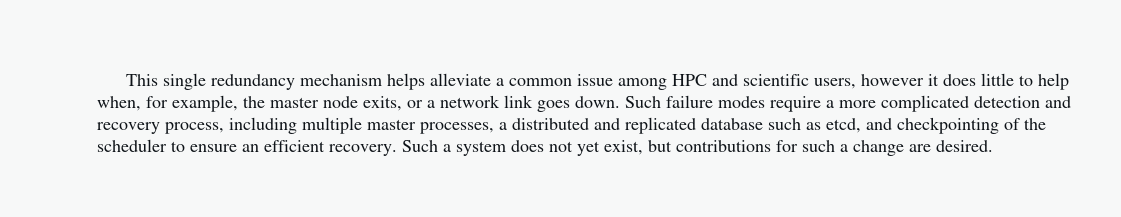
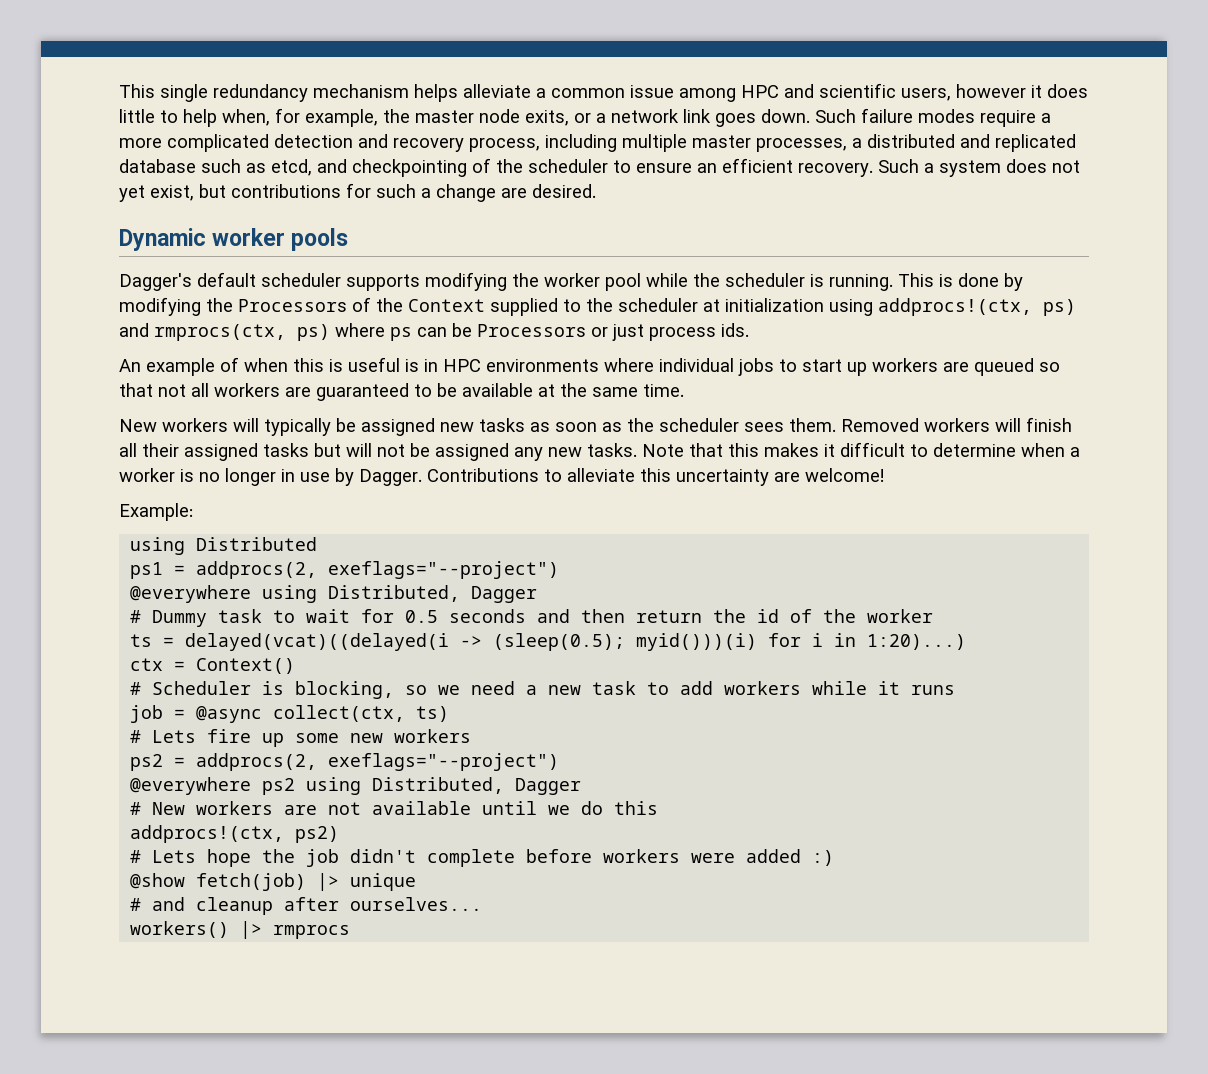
+ Dynamic worker pools
+ Dagger's default scheduler supports modifying the worker pool while the scheduler is running. This is done by modifying the Processors of the Context supplied to the scheduler at initialization using addprocs!(ctx, ps) and rmprocs(ctx, ps) where ps can be Processors or just process ids.
+ An example of when this is useful is in HPC environments where individual jobs to start up workers are queued so that not all workers are guaranteed to be available at the same time.
+ New workers will typically be assigned new tasks as soon as the scheduler sees them. Removed workers will finish all their assigned tasks but will not be assigned any new tasks. Note that this makes it difficult to determine when a worker is no longer in use by Dagger. Contributions to alleviate this uncertainty are welcome!
+ Example:
+ using Distributed
+ ps1 = addprocs(2, exeflags="--project")
+ @everywhere using Distributed, Dagger
+ # Dummy task to wait for 0.5 seconds and then return the id of the worker
+ ts = delayed(vcat)((delayed(i -> (sleep(0.5); myid()))(i) for i in 1:20)...)
+ ctx = Context()
+ # Scheduler is blocking, so we need a new task to add workers while it runs
+ job = @async collect(ctx, ts)
+ # Lets fire up some new workers
+ ps2 = addprocs(2, exeflags="--project")
+ @everywhere ps2 using Distributed, Dagger
+ # New workers are not available until we do this
+ addprocs!(ctx, ps2)
+ # Lets hope the job didn't complete before workers were added :)
+ @show fetch(job) |> unique
+ # and cleanup after ourselves...
+ workers() |> rmprocs

